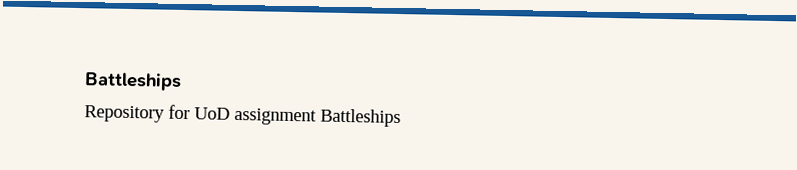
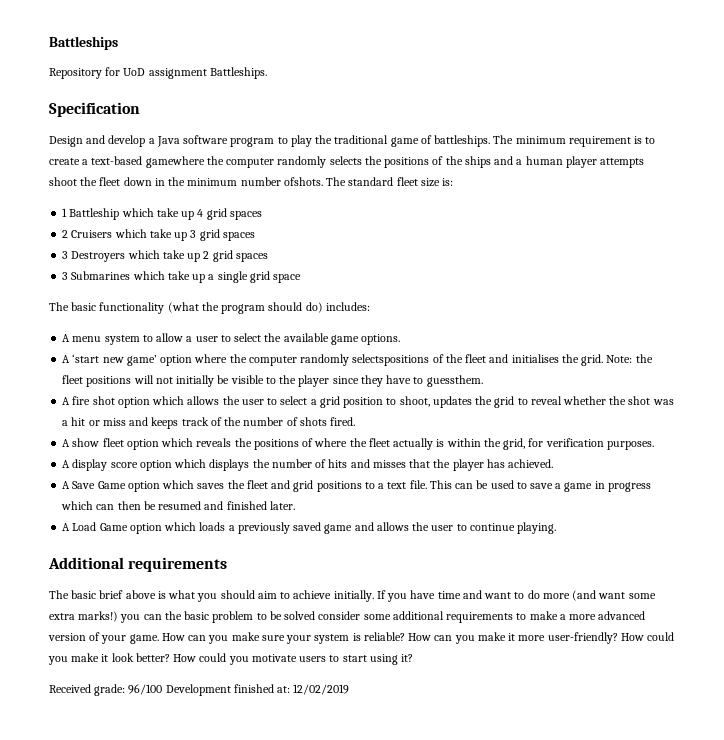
- Repository for UoD assignment Battleships
+ Repository for UoD assignment Battleships.
+ Specification
+ Design and develop a Java software program to play the traditional game of battleships. The minimum requirement is to create a text-based gamewhere the computer randomly selects the positions of the ships and a human player attempts shoot the fleet down in the minimum number ofshots. The standard fleet size is:
+ 1 Battleship which take up 4 grid spaces
+ 2 Cruisers which take up 3 grid spaces
+ 3 Destroyers which take up 2 grid spaces
+ 3 Submarines which take up a single grid space
+ The basic functionality (what the program should do) includes:
+ A menu system to allow a user to select the available game options.
+ A ‘start new game’ option where the computer randomly selectspositions of the fleet and initialises the grid. Note: the fleet positions will not initially be visible to the player since they have to guessthem.
+ A fire shot option which allows the user to select a grid position to shoot, updates the grid to reveal whether the shot was a hit or miss and keeps track of the number of shots fired.
+ A show fleet option which reveals the positions of where the fleet actually is within the grid, for verification purposes.
+ A display score option which displays the number of hits and misses that the player has achieved.
+ A Save Game option which saves the fleet and grid positions to a text file. This can be used to save a game in progress which can then be resumed and finished later.
+ A Load Game option which loads a previously saved game and allows the user to continue playing.
+ Additional requirements
+ The basic brief above is what you should aim to achieve initially. If you have time and want to do more (and want some extra marks!) you can the basic problem to be solved consider some additional requirements to make a more advanced version of your game. How can you make sure your system is reliable? How can you make it more user-friendly? How could you make it look better? How could you motivate users to start using it?
+ Received grade: 96/100 Development finished at: 12/02/2019

